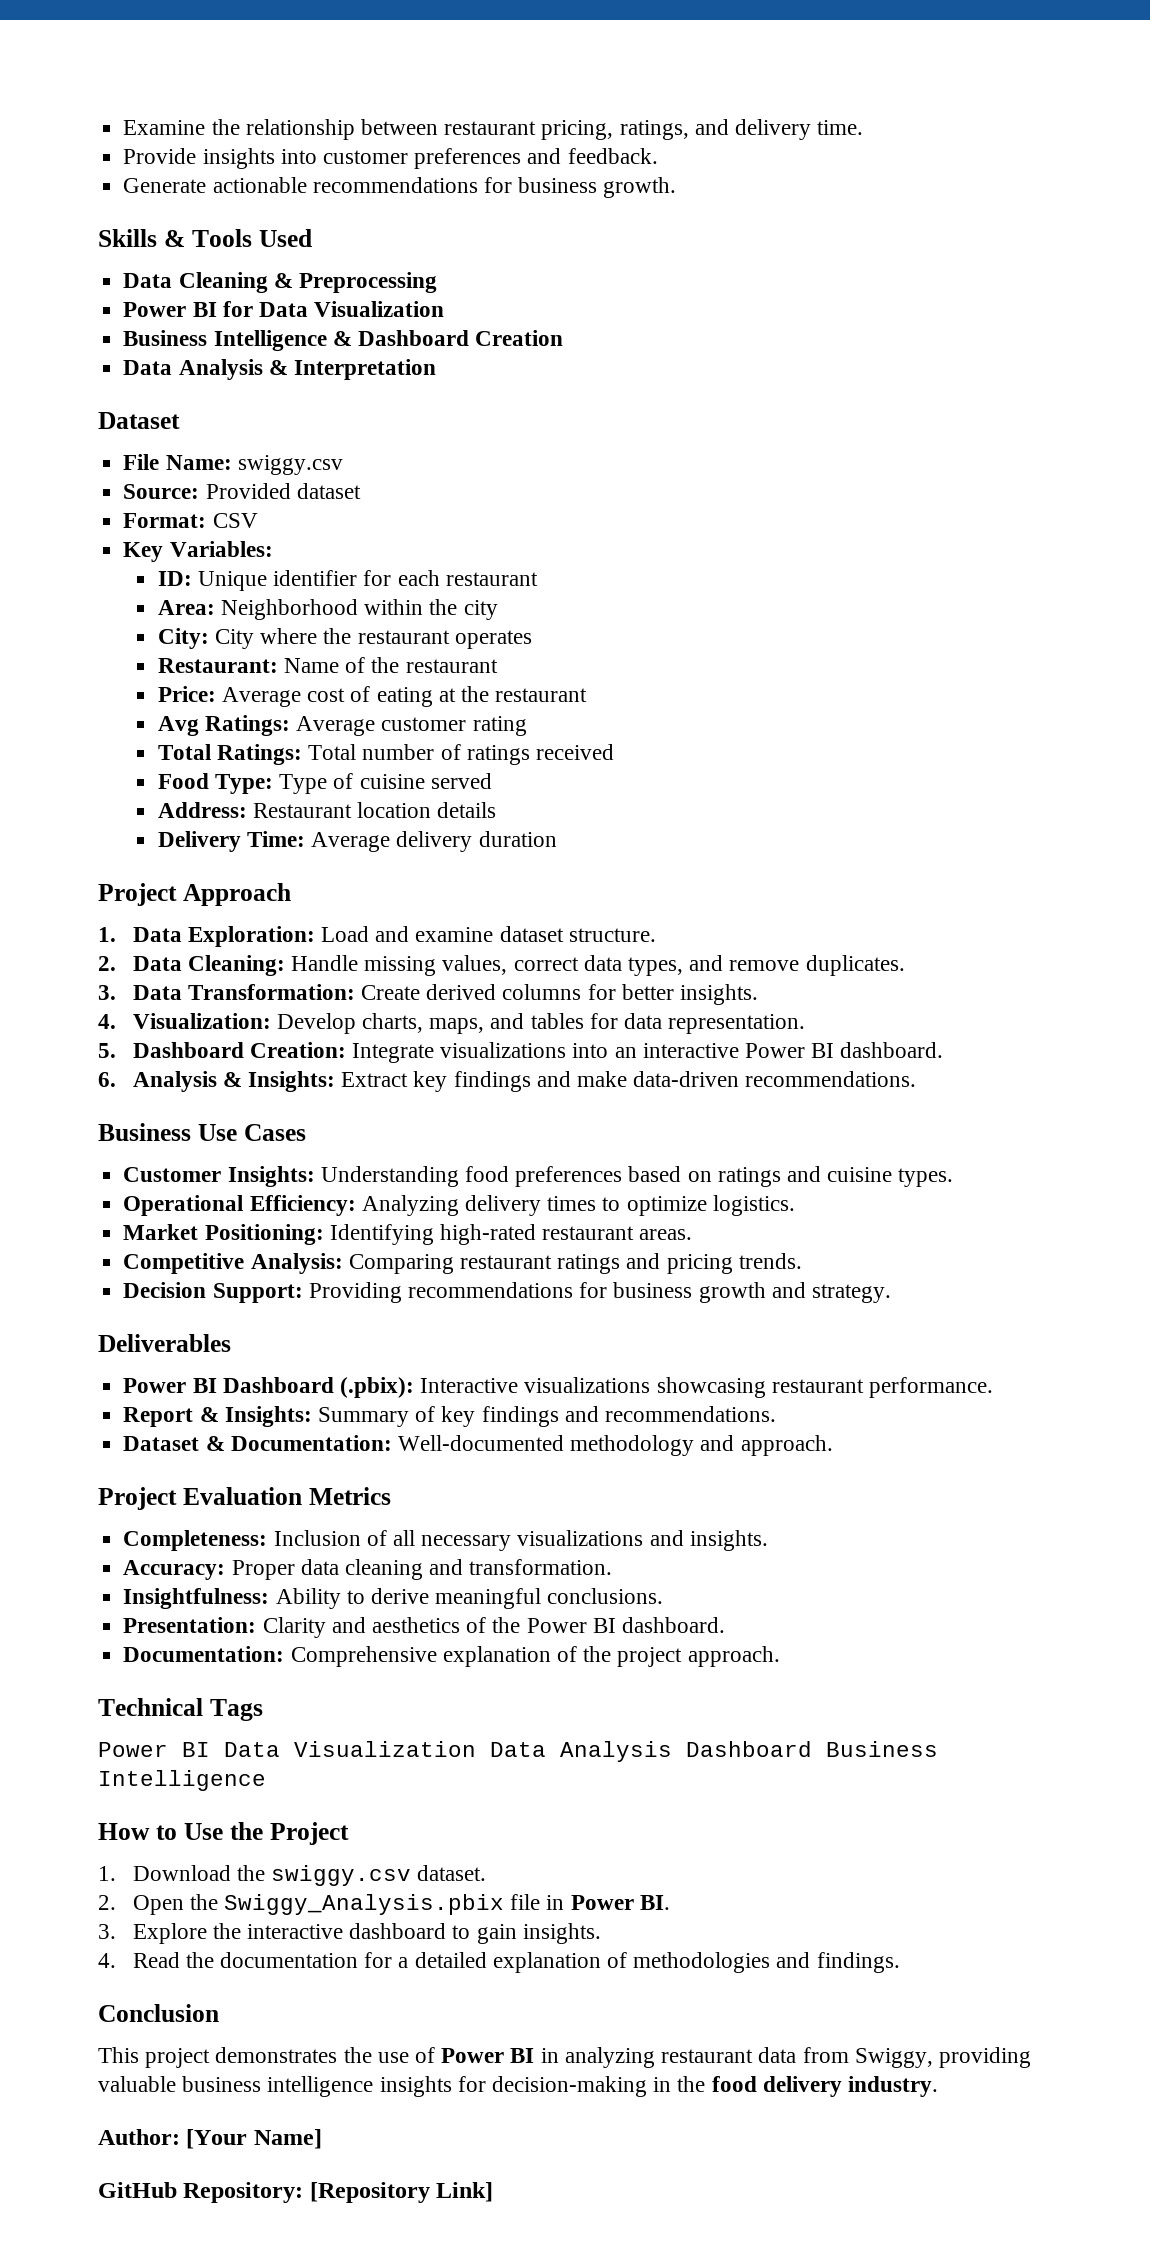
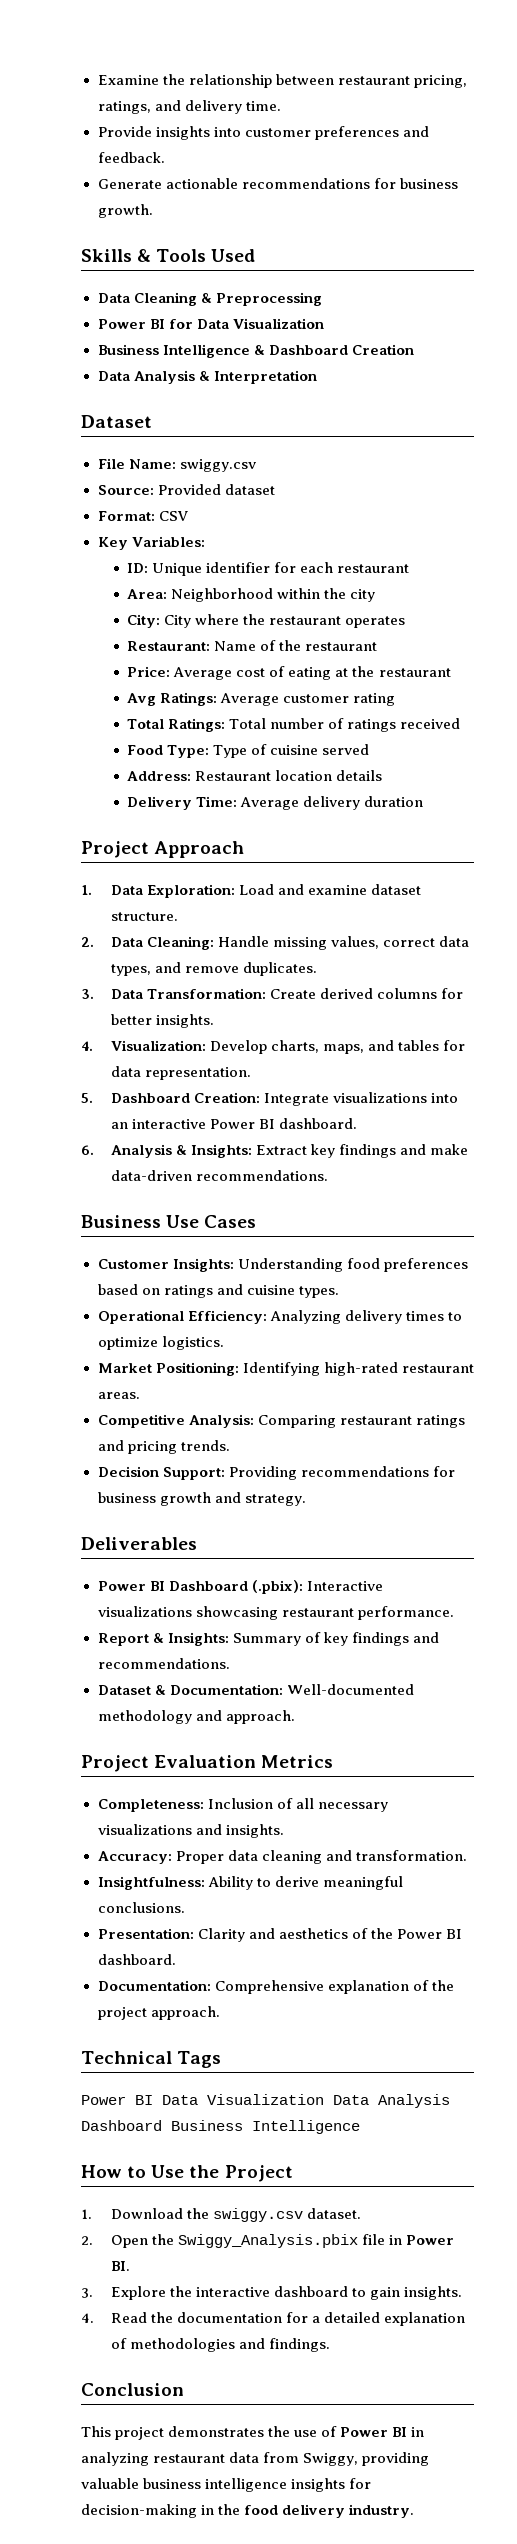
- Author: [Your Name]
- GitHub Repository: [Repository Link]

